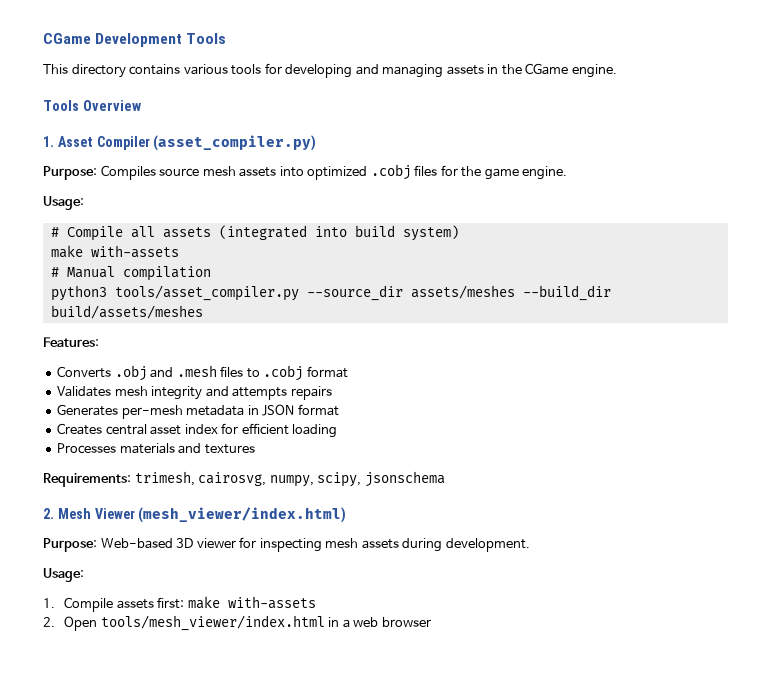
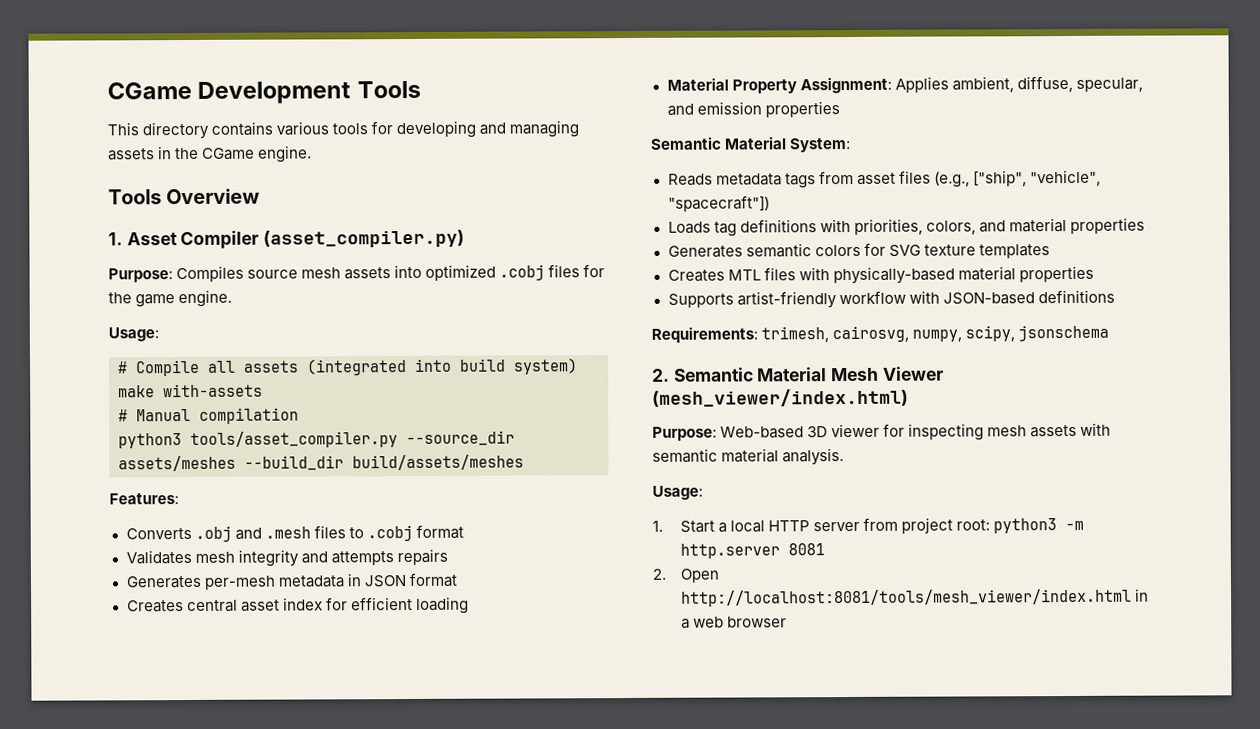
- Processes materials and textures
+ Material Property Assignment: Applies ambient, diffuse, specular, and emission properties
+ Semantic Material System:
+ Reads metadata tags from asset files (e.g., ["ship", "vehicle", "spacecraft"])
+ Loads tag definitions with priorities, colors, and material properties
+ Generates semantic colors for SVG texture templates
+ Creates MTL files with physically-based material properties
+ Supports artist-friendly workflow with JSON-based definitions
- 2. Mesh Viewer (mesh_viewer/index.html)
+ 2. Semantic Material Mesh Viewer (mesh_viewer/index.html)
- Purpose: Web-based 3D viewer for inspecting mesh assets during development.
+ Purpose: Web-based 3D viewer for inspecting mesh assets with semantic material analysis.
  Usage:
- 1. Compile assets first: make with-assets
+ 1. Start a local HTTP server from project root: python3 -m http.server 8081
- 2. Open tools/mesh_viewer/index.html in a web browser
+ 2. Open http://localhost:8081/tools/mesh_viewer/index.html in a web browser

